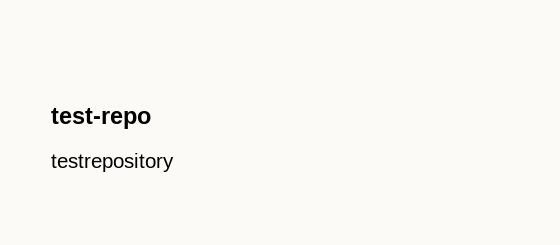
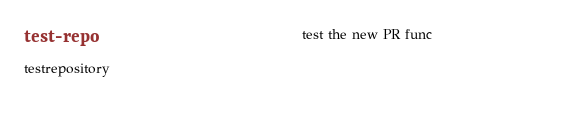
+ test the new PR func

